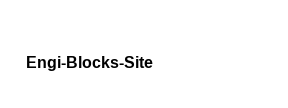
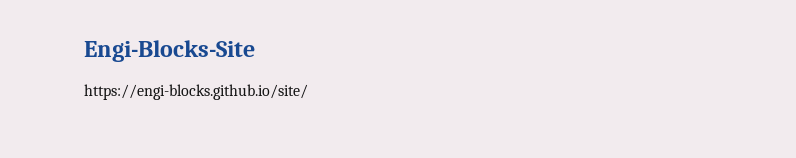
+ https://engi-blocks.github.io/site/

